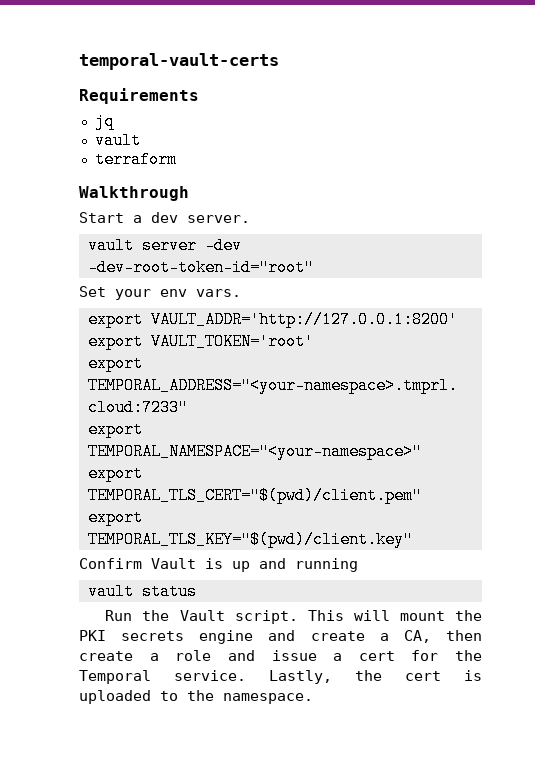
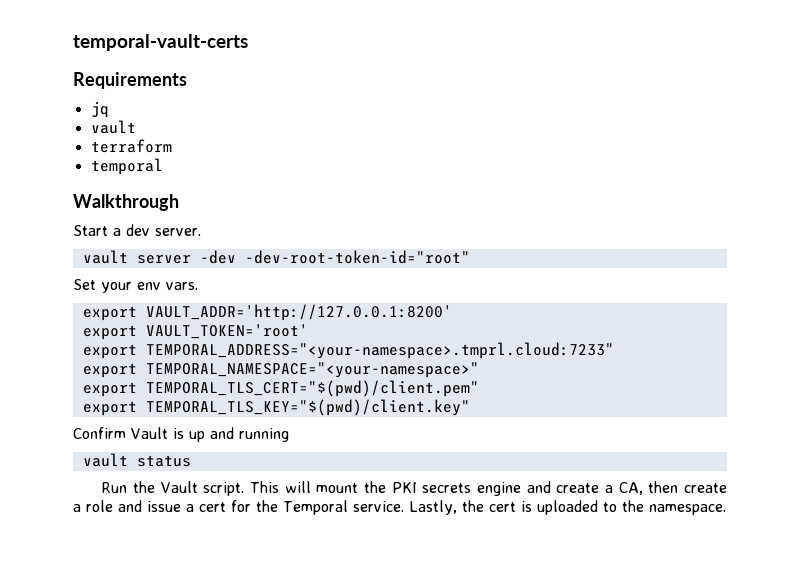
+ temporal

